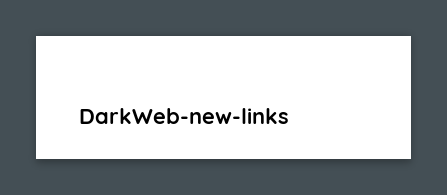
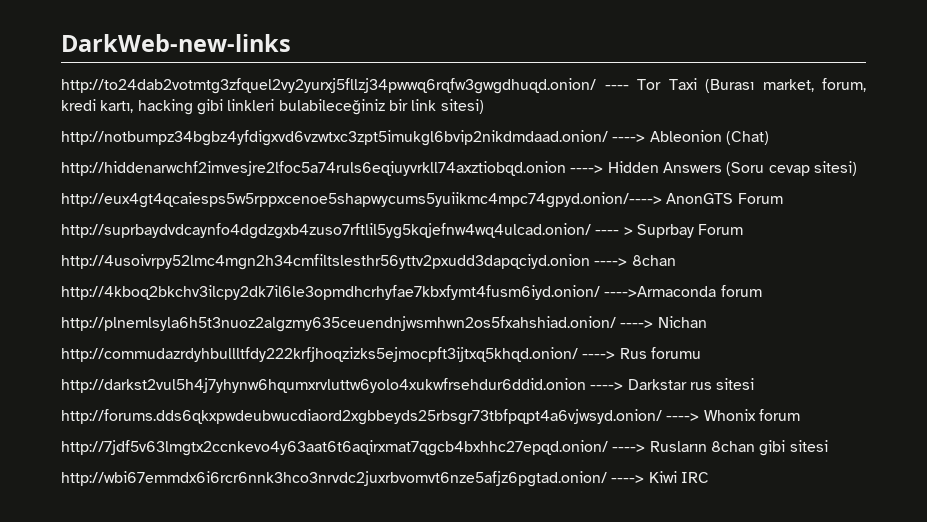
+ http://to24dab2votmtg3zfquel2vy2yurxj5fllzj34pwwq6rqfw3gwgdhuqd.onion/ ---- Tor Taxi (Burası market, forum, kredi kartı, hacking gibi linkleri bulabileceğiniz bir link sitesi)
+ http://notbumpz34bgbz4yfdigxvd6vzwtxc3zpt5imukgl6bvip2nikdmdaad.onion/ ----> Ableonion (Chat)
+ http://hiddenarwchf2imvesjre2lfoc5a74ruls6eqiuyvrkll74axztiobqd.onion ----> Hidden Answers (Soru cevap sitesi)
+ http://eux4gt4qcaiesps5w5rppxcenoe5shapwycums5yuiikmc4mpc74gpyd.onion/----> AnonGTS Forum
+ http://suprbaydvdcaynfo4dgdzgxb4zuso7rftlil5yg5kqjefnw4wq4ulcad.onion/ ---- > Suprbay Forum
+ http://4usoivrpy52lmc4mgn2h34cmfiltslesthr56yttv2pxudd3dapqciyd.onion ----> 8chan
+ http://4kboq2bkchv3ilcpy2dk7il6le3opmdhcrhyfae7kbxfymt4fusm6iyd.onion/ ---->Armaconda forum
+ http://plnemlsyla6h5t3nuoz2algzmy635ceuendnjwsmhwn2os5fxahshiad.onion/ ----> Nichan
+ http://commudazrdyhbullltfdy222krfjhoqzizks5ejmocpft3ijtxq5khqd.onion/ ----> Rus forumu
+ http://darkst2vul5h4j7yhynw6hqumxrvluttw6yolo4xukwfrsehdur6ddid.onion ----> Darkstar rus sitesi
+ http://forums.dds6qkxpwdeubwucdiaord2xgbbeyds25rbsgr73tbfpqpt4a6vjwsyd.onion/ ----> Whonix forum
+ http://7jdf5v63lmgtx2ccnkevo4y63aat6t6aqirxmat7qgcb4bxhhc27epqd.onion/ ----> Rusların 8chan gibi sitesi
+ http://wbi67emmdx6i6rcr6nnk3hco3nrvdc2juxrbvomvt6nze5afjz6pgtad.onion/ ----> Kiwi IRC

